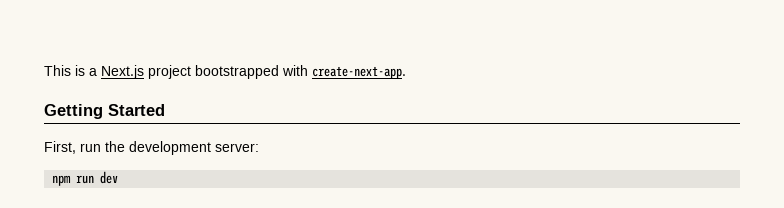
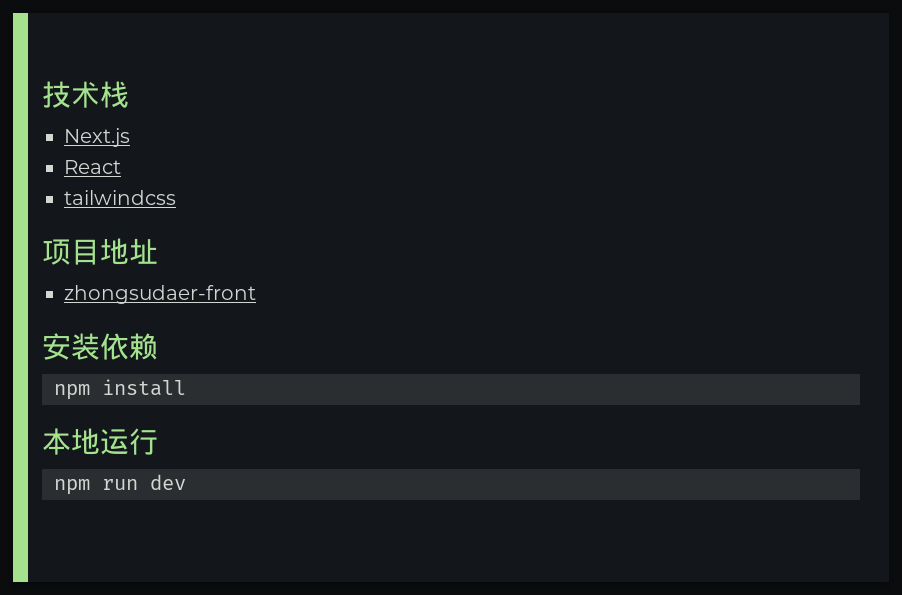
- This is a Next.js project bootstrapped with create-next-app.
- Getting Started
- First, run the development server:
+ 技术栈
+ Next.js
+ React
+ tailwindcss
+ 项目地址
+ zhongsudaer-front
+ 安装依赖
+ npm install
+ 本地运行

